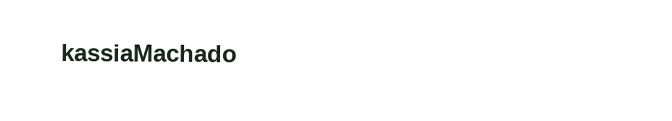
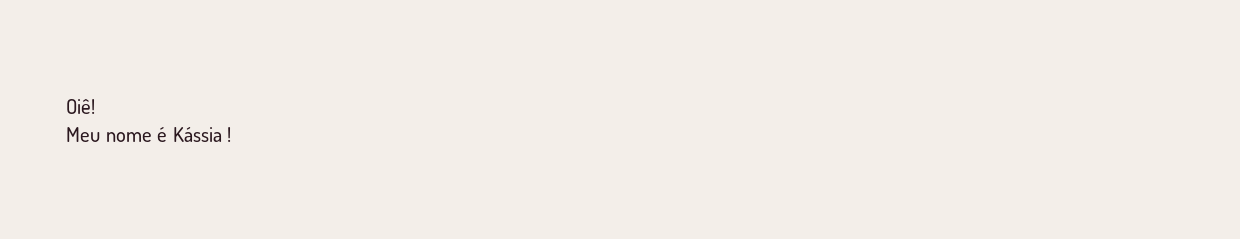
- kassiaMachado
+ Oiê!
+ Meu nome é Kássia !

